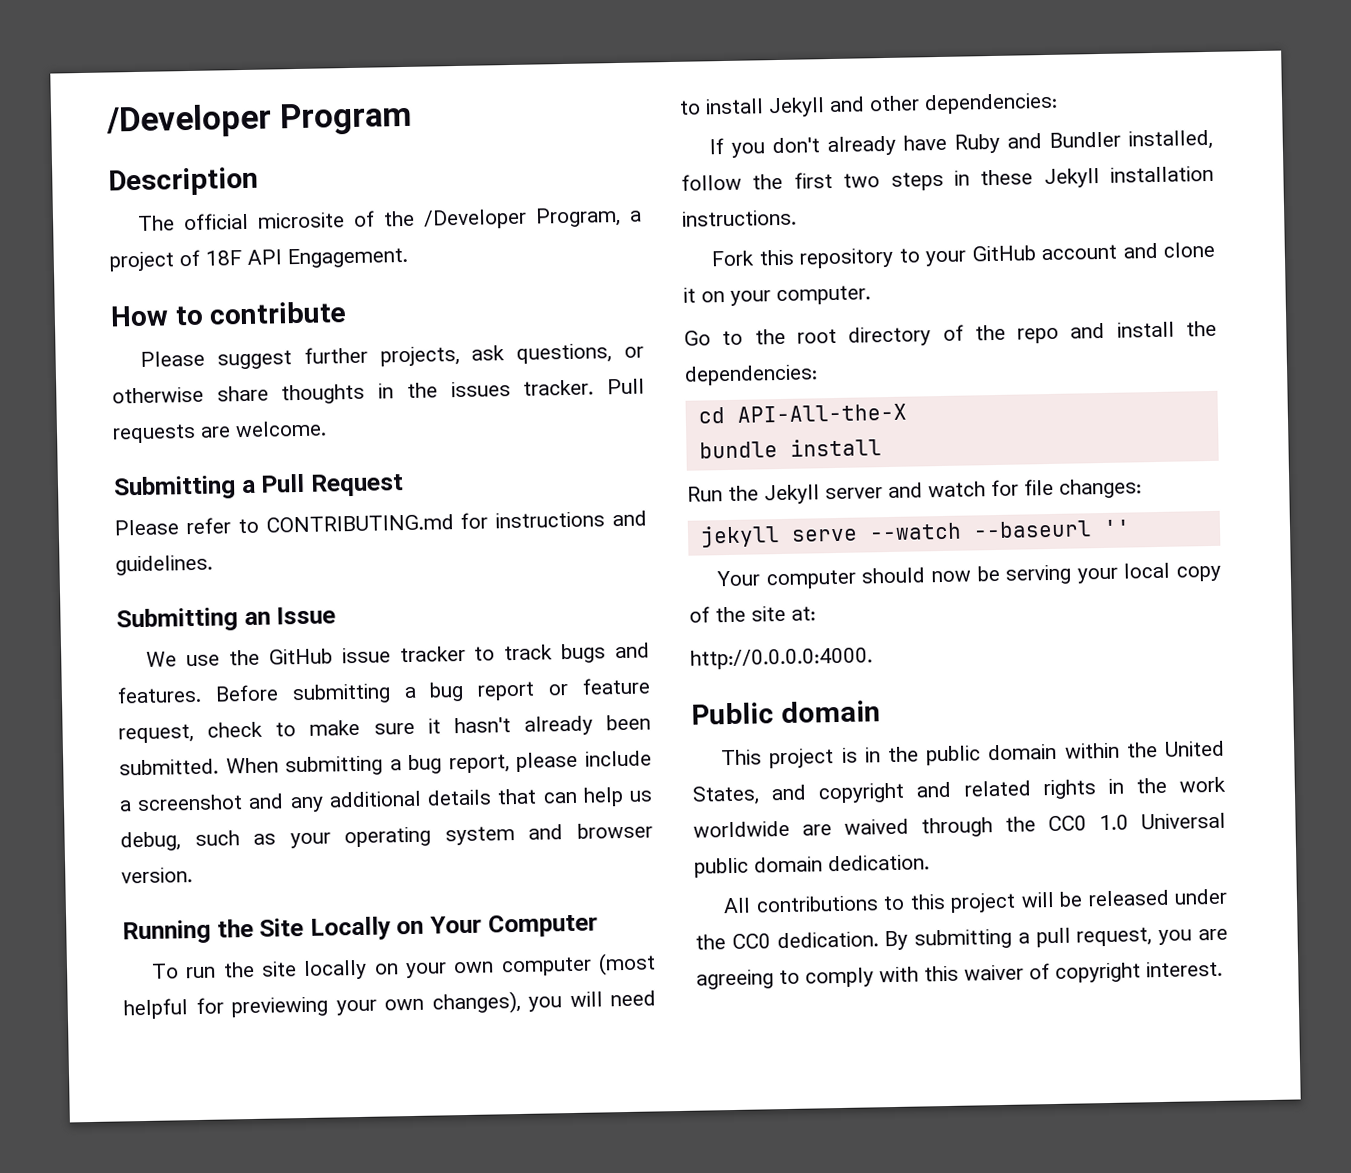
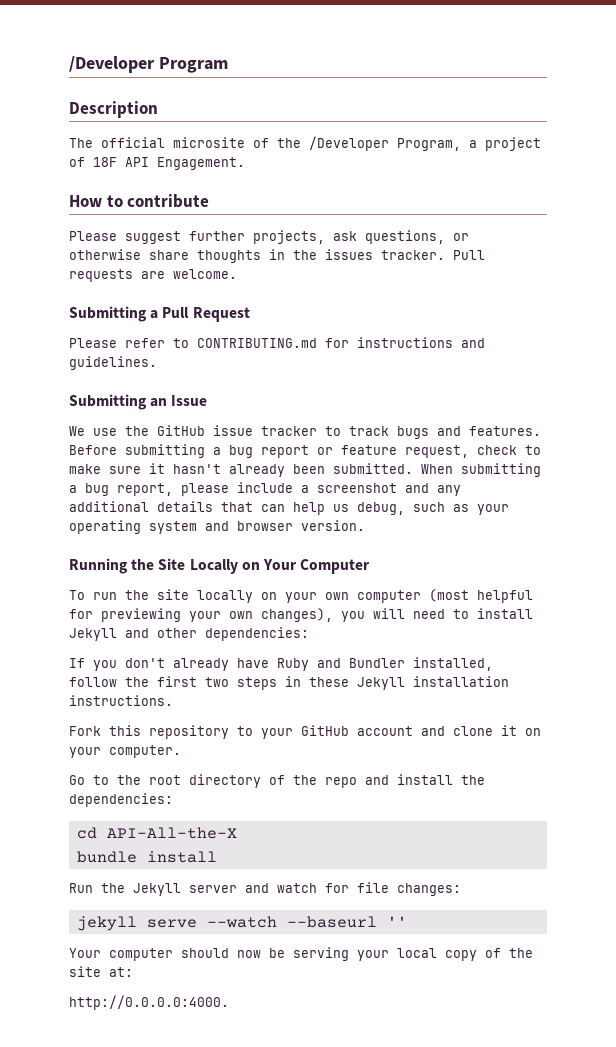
- Public domain
- This project is in the public domain within the United States, and copyright and related rights in the work worldwide are waived through the CC0 1.0 Universal public domain dedication.
- All contributions to this project will be released under the CC0 dedication. By submitting a pull request, you are agreeing to comply with this waiver of copyright interest.

